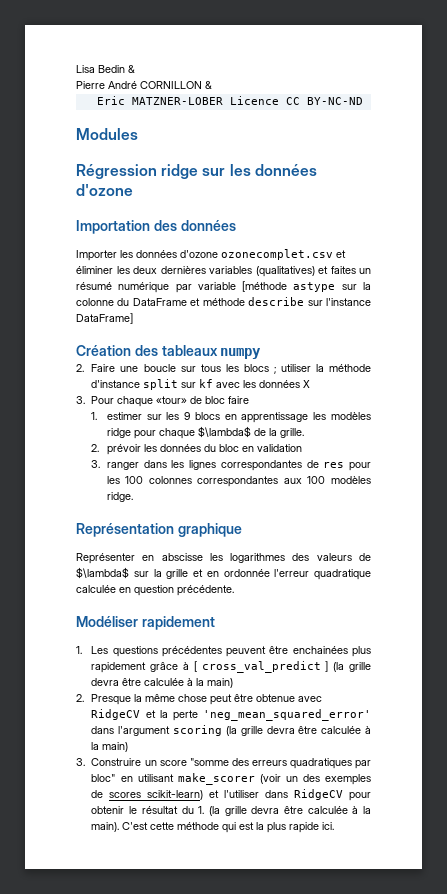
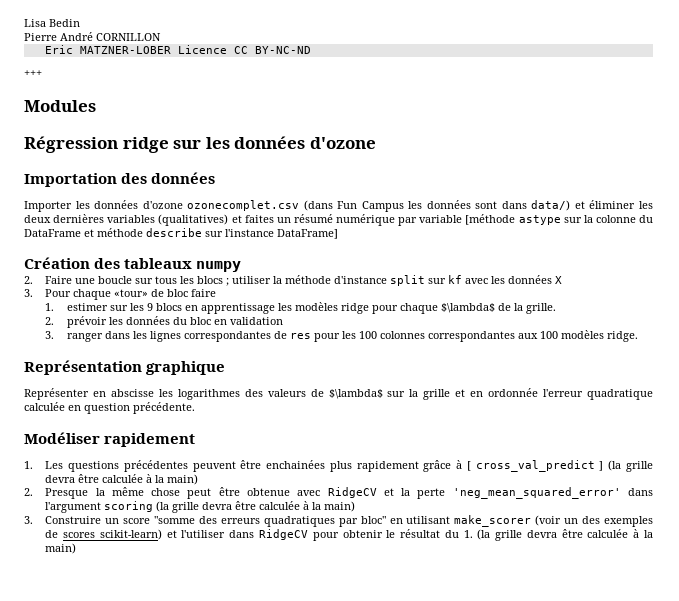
- Lisa Bedin &
+ Lisa Bedin
- Pierre André CORNILLON &
+ Pierre André CORNILLON
+ +++
- Importer les données d'ozone ozonecomplet.csv et éliminer les deux dernières variables (qualitatives) et faites un résumé numérique par variable [méthode astype sur la colonne du DataFrame et méthode describe sur l'instance DataFrame]
+ Importer les données d'ozone ozonecomplet.csv (dans Fun Campus les données sont dans data/) et éliminer les deux dernières variables (qualitatives) et faites un résumé numérique par variable [méthode astype sur la colonne du DataFrame et méthode describe sur l'instance DataFrame]
- 3. Construire un score "somme des erreurs quadratiques par bloc" en utilisant make_scorer (voir un des exemples de scores scikit-learn) et l'utiliser dans RidgeCV pour obtenir le résultat du 1. (la grille devra être calculée à la main). C'est cette méthode qui est la plus rapide ici.
+ 3. Construire un score "somme des erreurs quadratiques par bloc" en utilisant make_scorer (voir un des exemples de scores scikit-learn) et l'utiliser dans RidgeCV pour obtenir le résultat du 1. (la grille devra être calculée à la main)

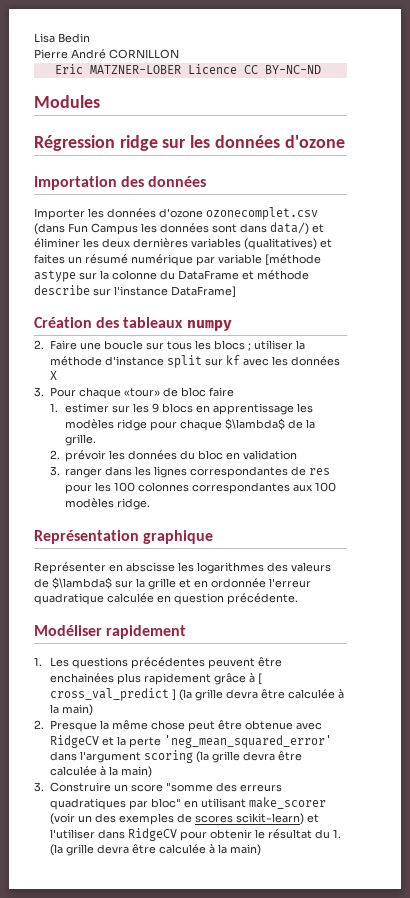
- +++

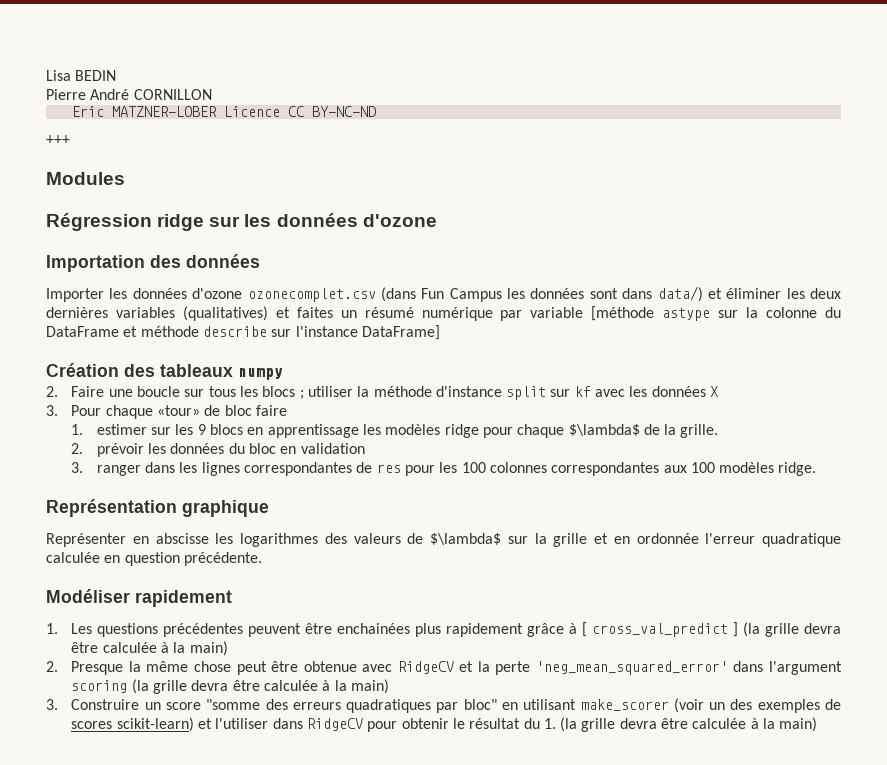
- Lisa Bedin
+ Lisa BEDIN
+ +++

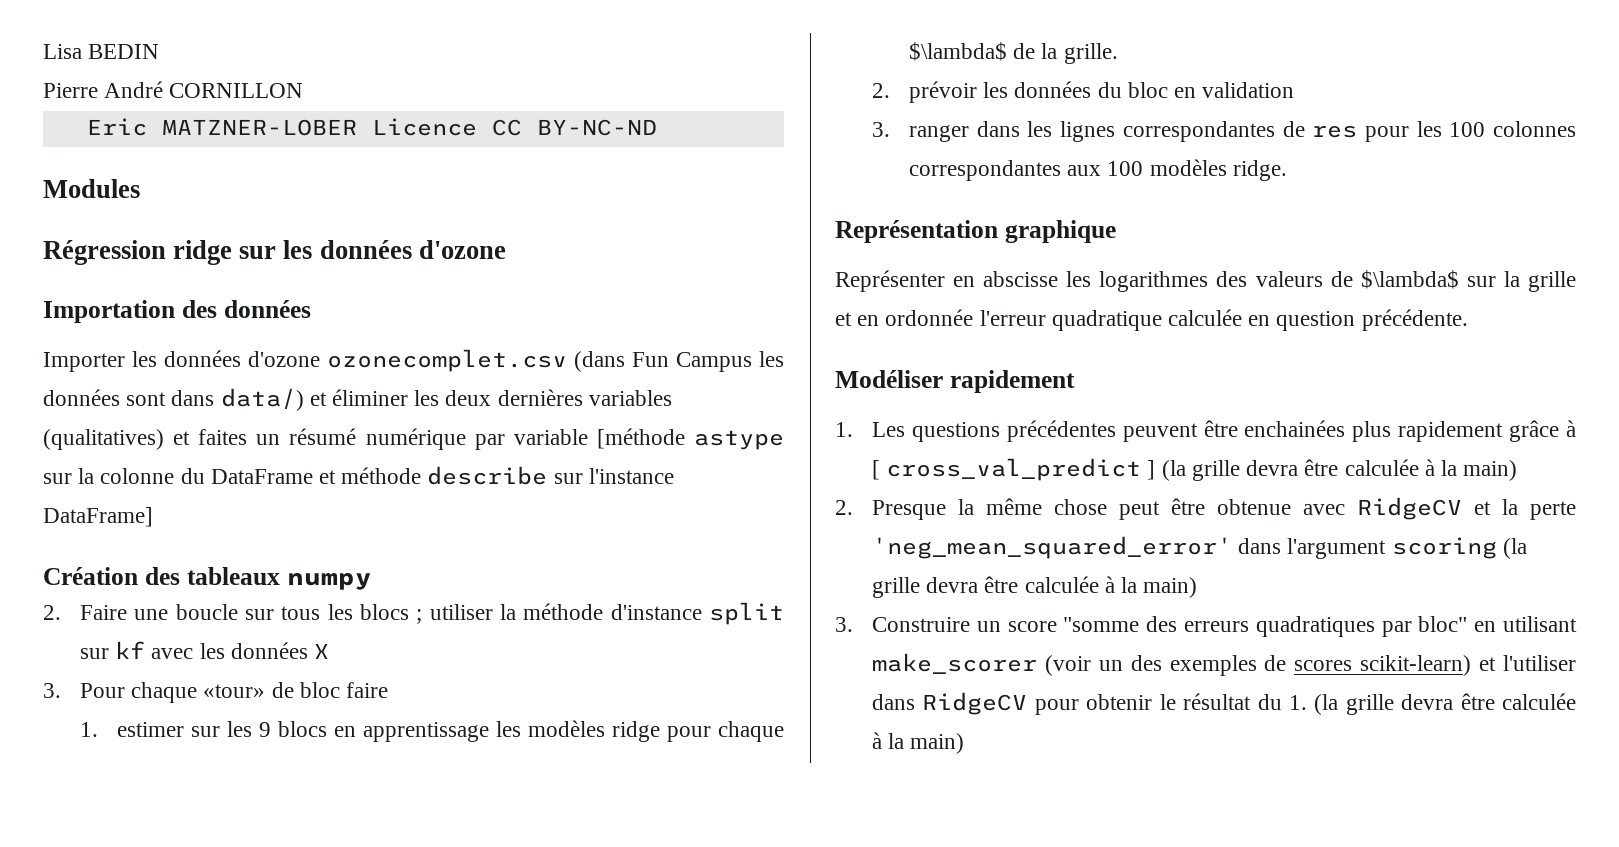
- +++

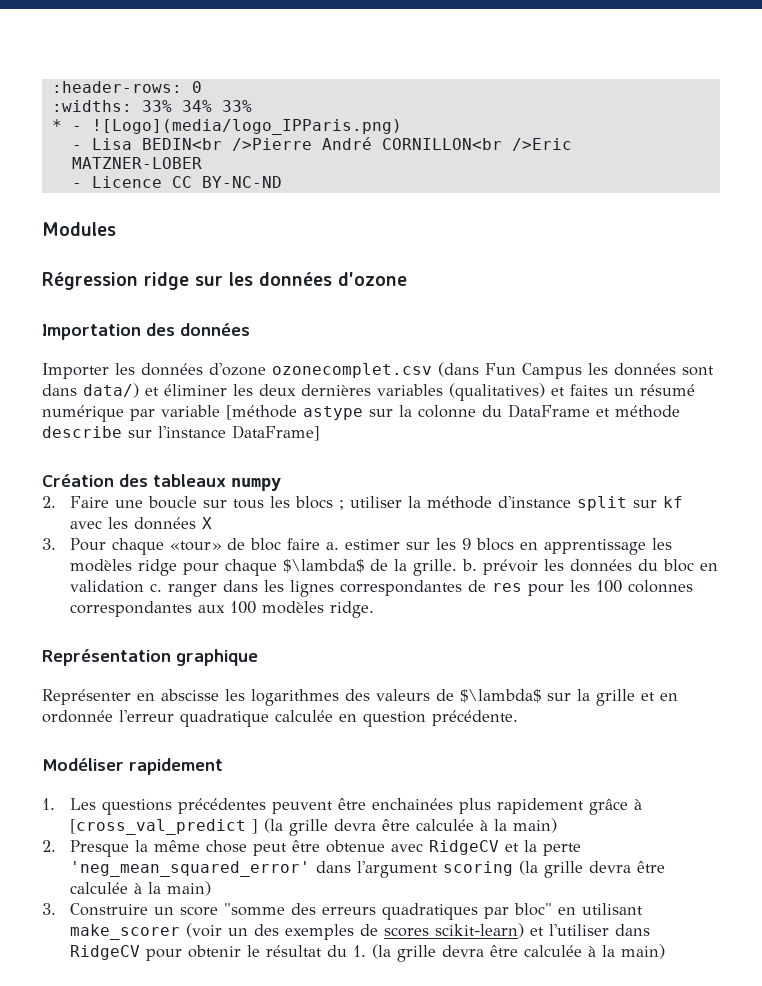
- Lisa BEDIN
- Pierre André CORNILLON
- Eric MATZNER-LOBER Licence CC BY-NC-ND
+ :header-rows: 0
+ :widths: 33% 34% 33%
+ * - ![Logo](media/logo_IPParis.png)
+ - Lisa BEDIN<br />Pierre André CORNILLON<br />Eric MATZNER-LOBER
+ - Licence CC BY-NC-ND
- 3. Pour chaque «tour» de bloc faire
- 1. estimer sur les 9 blocs en apprentissage les modèles ridge pour chaque $\lambda$ de la grille.
- 2. prévoir les données du bloc en validation
- 3. ranger dans les lignes correspondantes de res pour les 100 colonnes correspondantes aux 100 modèles ridge.
+ 3. Pour chaque «tour» de bloc faire a. estimer sur les 9 blocs en apprentissage les modèles ridge pour chaque $\lambda$ de la grille. b. prévoir les données du bloc en validation c. ranger dans les lignes correspondantes de res pour les 100 colonnes correspondantes aux 100 modèles ridge.
- 1. Les questions précédentes peuvent être enchainées plus rapidement grâce à [ cross_val_predict ] (la grille devra être calculée à la main)
+ 1. Les questions précédentes peuvent être enchainées plus rapidement grâce à [cross_val_predict ] (la grille devra être calculée à la main)

